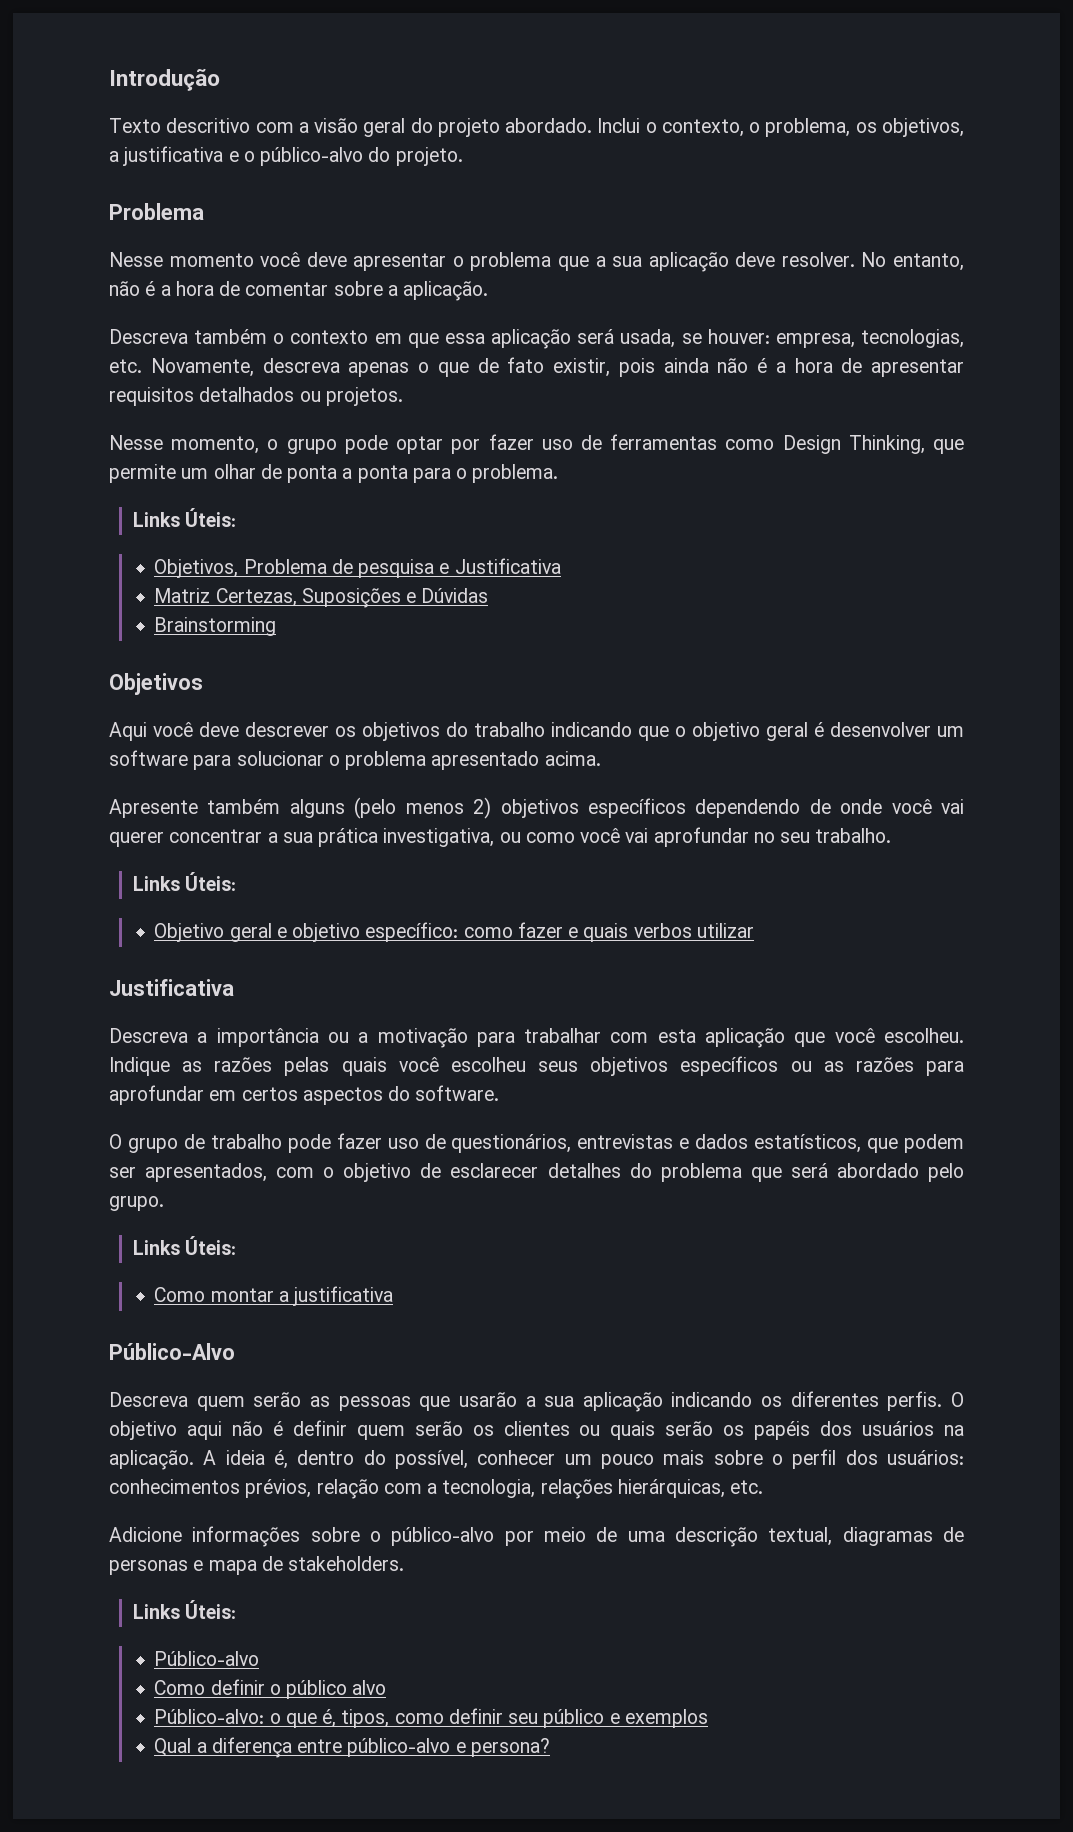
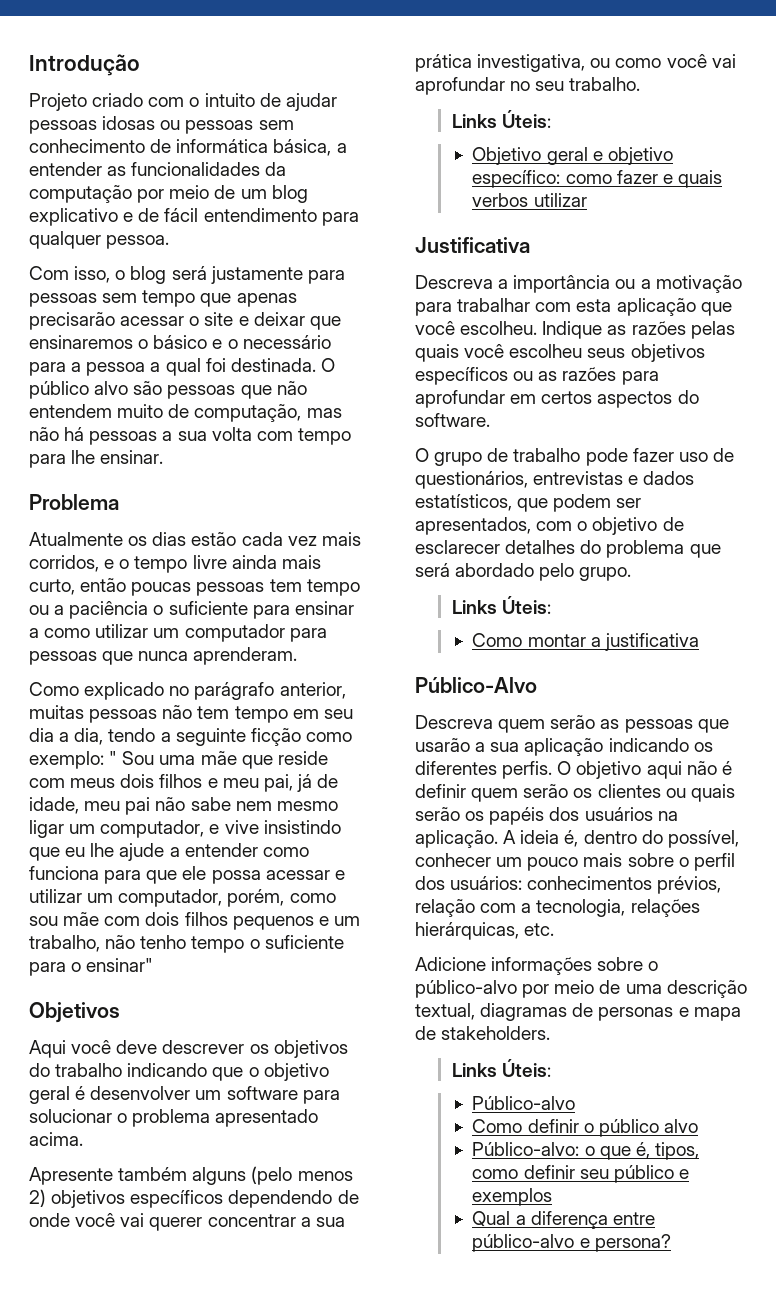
- Texto descritivo com a visão geral do projeto abordado. Inclui o contexto, o problema, os objetivos, a justificativa e o público-alvo do projeto.
+ Projeto criado com o intuito de ajudar pessoas idosas ou pessoas sem conhecimento de informática básica, a entender as funcionalidades da computação por meio de um blog explicativo e de fácil entendimento para qualquer pessoa.
+ Com isso, o blog será justamente para pessoas sem tempo que apenas precisarão acessar o site e deixar que ensinaremos o básico e o necessário para a pessoa a qual foi destinada. O público alvo são pessoas que não entendem muito de computação, mas não há pessoas a sua volta com tempo para lhe ensinar.
  Problema
- Nesse momento você deve apresentar o problema que a sua aplicação deve resolver. No entanto, não é a hora de comentar sobre a aplicação.
- Descreva também o contexto em que essa aplicação será usada, se houver: empresa, tecnologias, etc. Novamente, descreva apenas o que de fato existir, pois ainda não é a hora de apresentar requisitos detalhados ou projetos.
- Nesse momento, o grupo pode optar por fazer uso de ferramentas como Design Thinking, que permite um olhar de ponta a ponta para o problema.
- Links Úteis:
- Objetivos, Problema de pesquisa e Justificativa
- Matriz Certezas, Suposições e Dúvidas
- Brainstorming
+ Atualmente os dias estão cada vez mais corridos, e o tempo livre ainda mais curto, então poucas pessoas tem tempo ou a paciência o suficiente para ensinar a como utilizar um computador para pessoas que nunca aprenderam.
+ Como explicado no parágrafo anterior, muitas pessoas não tem tempo em seu dia a dia, tendo a seguinte ficção como exemplo: " Sou uma mãe que reside com meus dois filhos e meu pai, já de idade, meu pai não sabe nem mesmo ligar um computador, e vive insistindo que eu lhe ajude a entender como funciona para que ele possa acessar e utilizar um computador, porém, como sou mãe com dois filhos pequenos e um trabalho, não tenho tempo o suficiente para o ensinar"

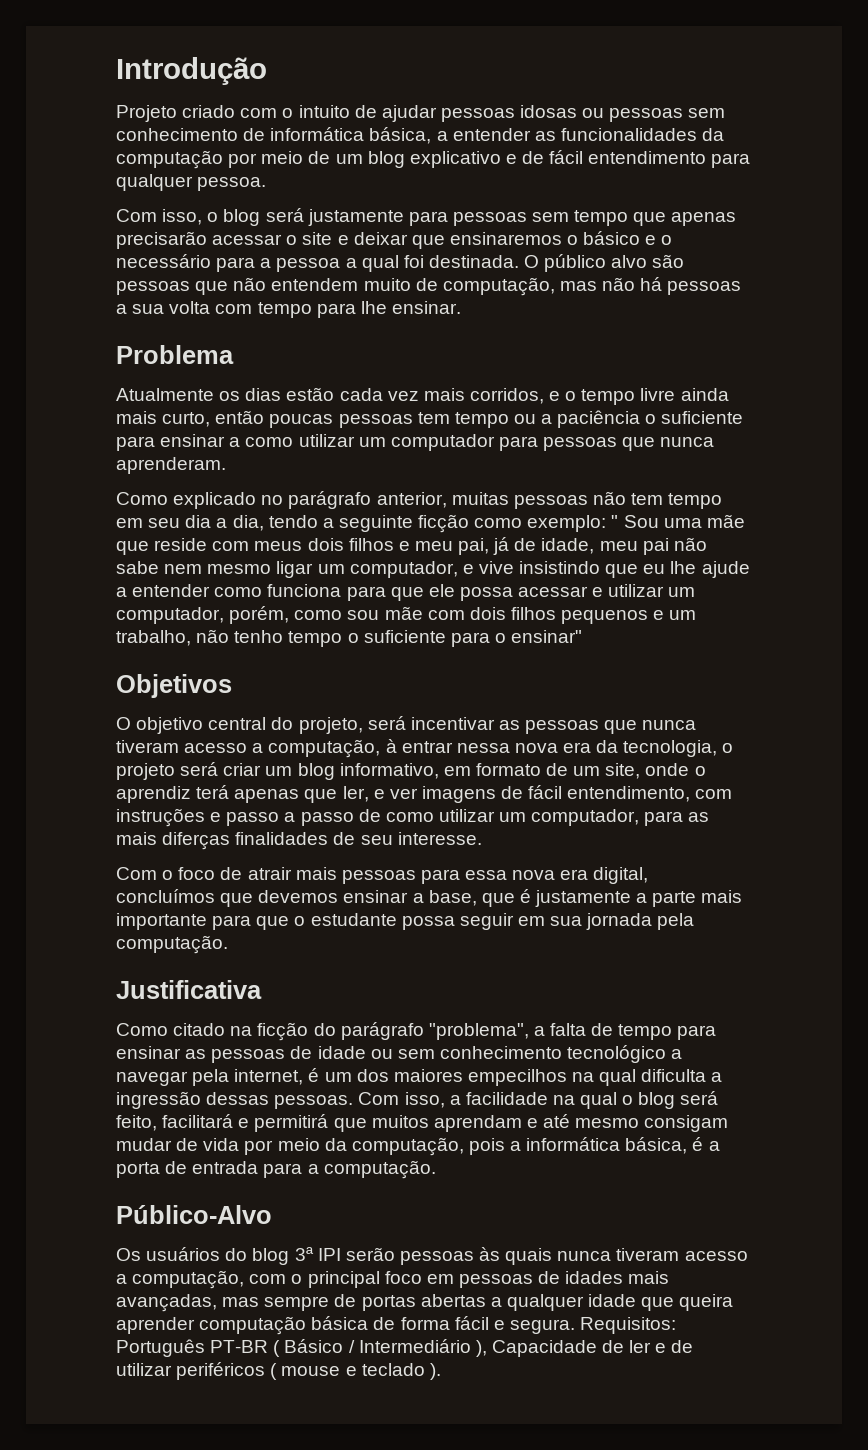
- Aqui você deve descrever os objetivos do trabalho indicando que o objetivo geral é desenvolver um software para solucionar o problema apresentado acima.
- Apresente também alguns (pelo menos 2) objetivos específicos dependendo de onde você vai querer concentrar a sua prática investigativa, ou como você vai aprofundar no seu trabalho.
- Links Úteis:
- Objetivo geral e objetivo específico: como fazer e quais verbos utilizar
+ O objetivo central do projeto, será incentivar as pessoas que nunca tiveram acesso a computação, à entrar nessa nova era da tecnologia, o projeto será criar um blog informativo, em formato de um site, onde o aprendiz terá apenas que ler, e ver imagens de fácil entendimento, com instruções e passo a passo de como utilizar um computador, para as mais diferças finalidades de seu interesse.
+ Com o foco de atrair mais pessoas para essa nova era digital, concluímos que devemos ensinar a base, que é justamente a parte mais importante para que o estudante possa seguir em sua jornada pela computação.
  Justificativa
- Descreva a importância ou a motivação para trabalhar com esta aplicação que você escolheu. Indique as razões pelas quais você escolheu seus objetivos específicos ou as razões para aprofundar em certos aspectos do software.
- O grupo de trabalho pode fazer uso de questionários, entrevistas e dados estatísticos, que podem ser apresentados, com o objetivo de esclarecer detalhes do problema que será abordado pelo grupo.
- Links Úteis:
- Como montar a justificativa
+ Como citado na ficção do parágrafo "problema", a falta de tempo para ensinar as pessoas de idade ou sem conhecimento tecnológico a navegar pela internet, é um dos maiores empecilhos na qual dificulta a ingressão dessas pessoas. Com isso, a facilidade na qual o blog será feito, facilitará e permitirá que muitos aprendam e até mesmo consigam mudar de vida por meio da computação, pois a informática básica, é a porta de entrada para a computação.
  Público-Alvo
- Descreva quem serão as pessoas que usarão a sua aplicação indicando os diferentes perfis. O objetivo aqui não é definir quem serão os clientes ou quais serão os papéis dos usuários na aplicação. A ideia é, dentro do possível, conhecer um pouco mais sobre o perfil dos usuários: conhecimentos prévios, relação com a tecnologia, relações hierárquicas, etc.
- Adicione informações sobre o público-alvo por meio de uma descrição textual, diagramas de personas e mapa de stakeholders.
- Links Úteis:
- Público-alvo
- Como definir o público alvo
- Público-alvo: o que é, tipos, como definir seu público e exemplos
- Qual a diferença entre público-alvo e persona?
+ Os usuários do blog 3ª IPI serão pessoas às quais nunca tiveram acesso a computação, com o principal foco em pessoas de idades mais avançadas, mas sempre de portas abertas a qualquer idade que queira aprender computação básica de forma fácil e segura. Requisitos: Português PT-BR ( Básico / Intermediário ), Capacidade de ler e de utilizar periféricos ( mouse e teclado ).

